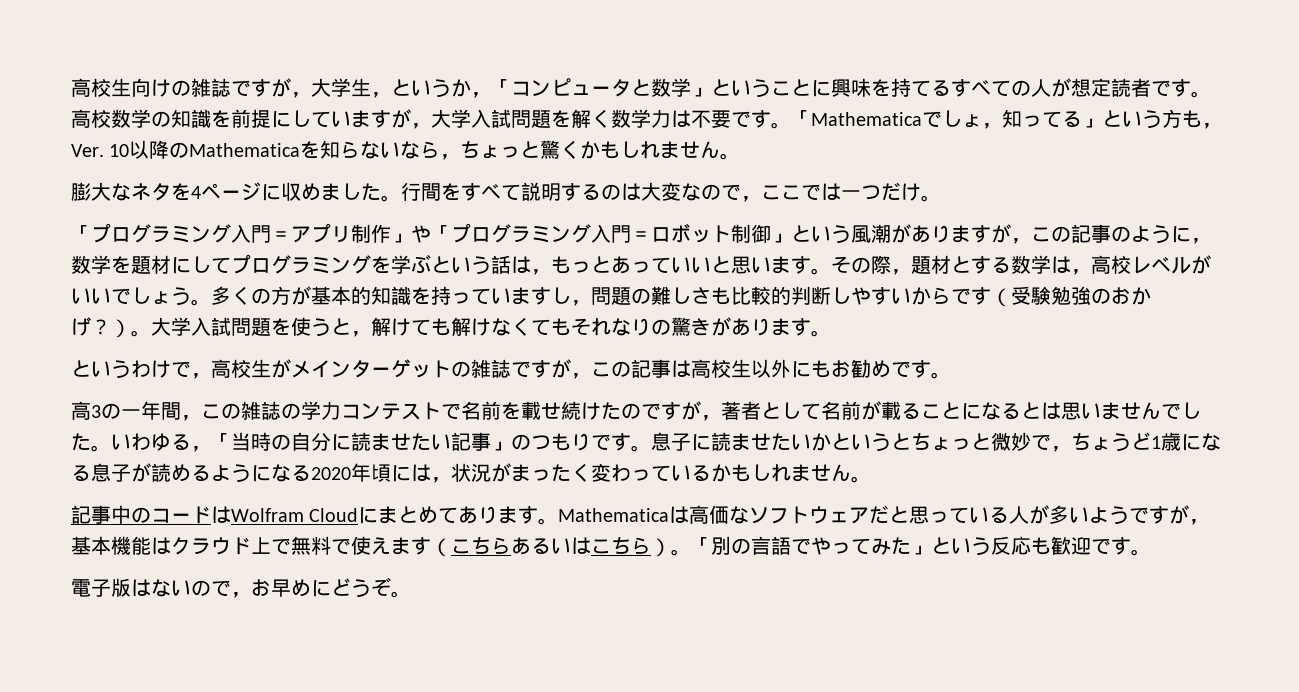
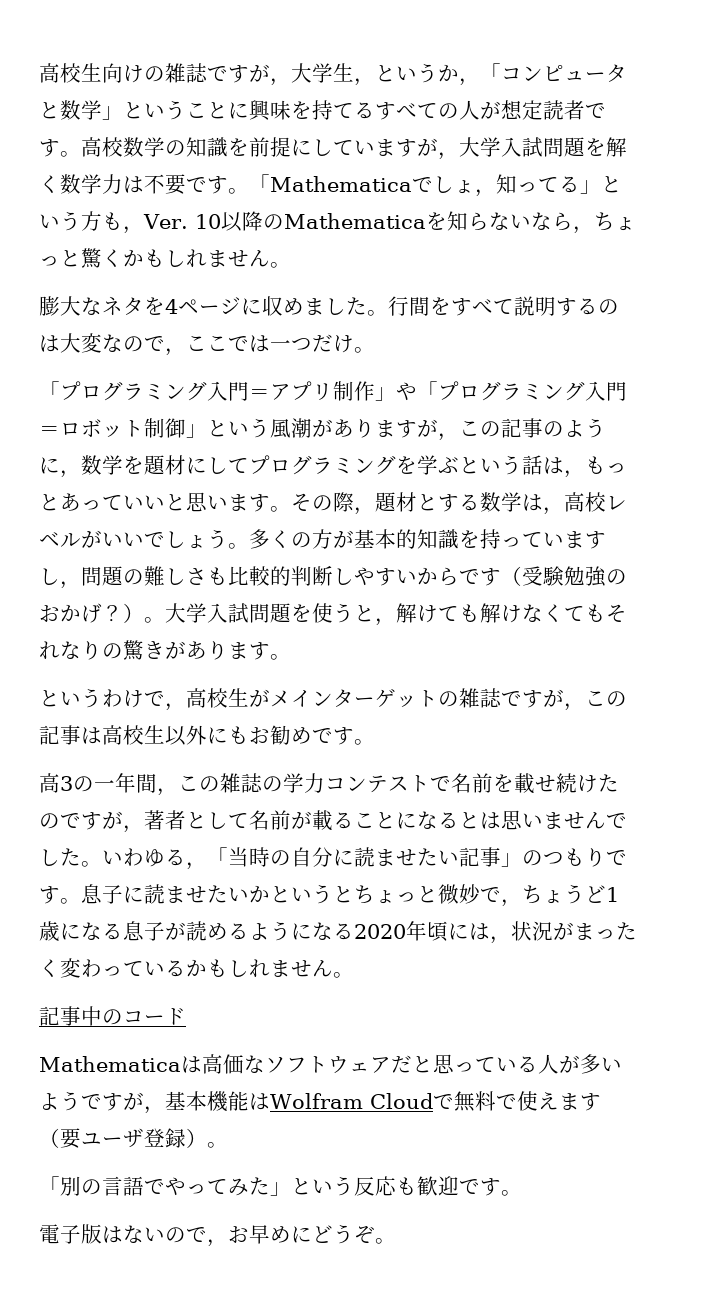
- 記事中のコードはWolfram Cloudにまとめてあります。Mathematicaは高価なソフトウェアだと思っている人が多いようですが，基本機能はクラウド上で無料で使えます（こちらあるいはこちら）。「別の言語でやってみた」という反応も歓迎です。
+ 記事中のコード
+ Mathematicaは高価なソフトウェアだと思っている人が多いようですが，基本機能はWolfram Cloudで無料で使えます（要ユーザ登録）。
+ 「別の言語でやってみた」という反応も歓迎です。

